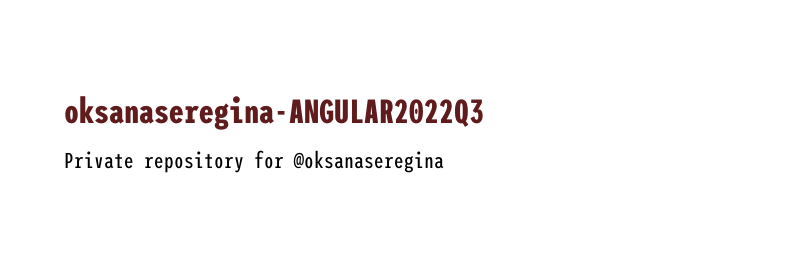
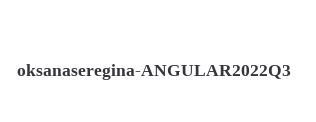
- Private repository for @oksanaseregina

